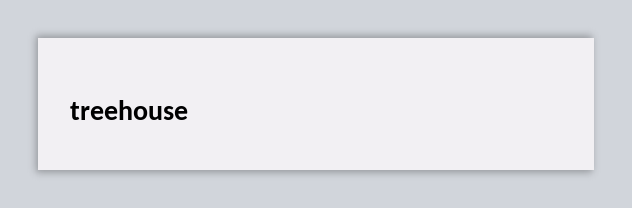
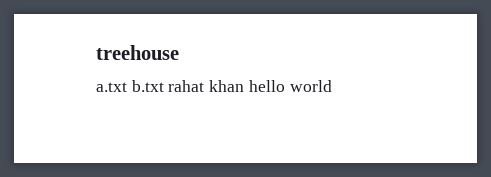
+ a.txt b.txt rahat khan hello world

